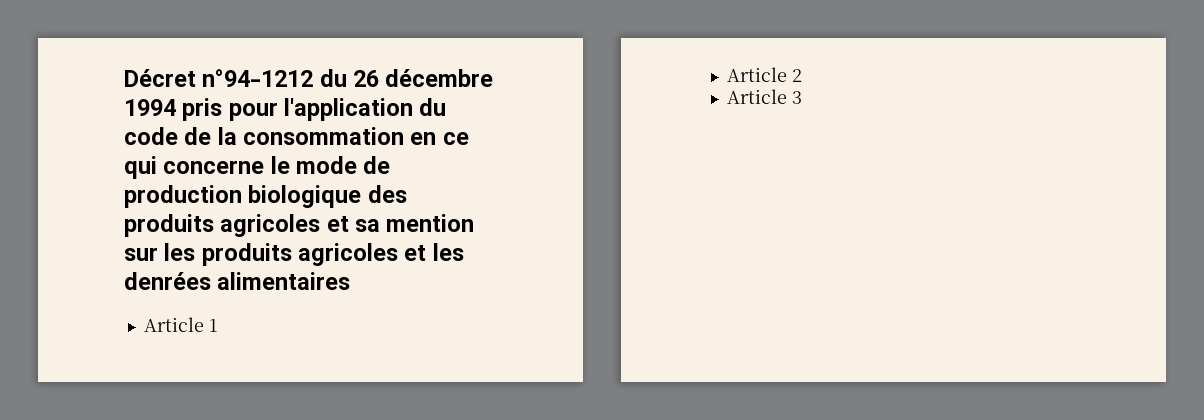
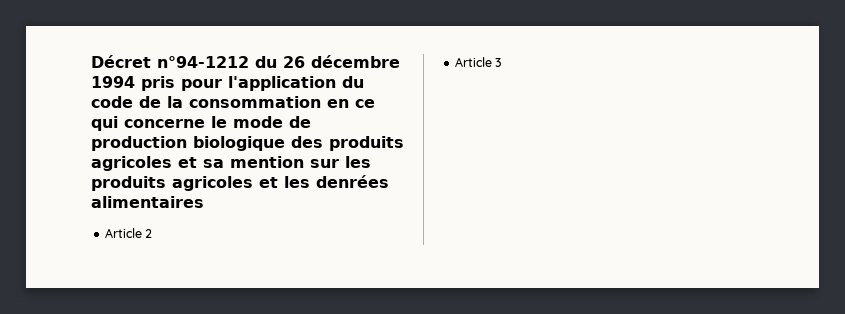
- Article 1

